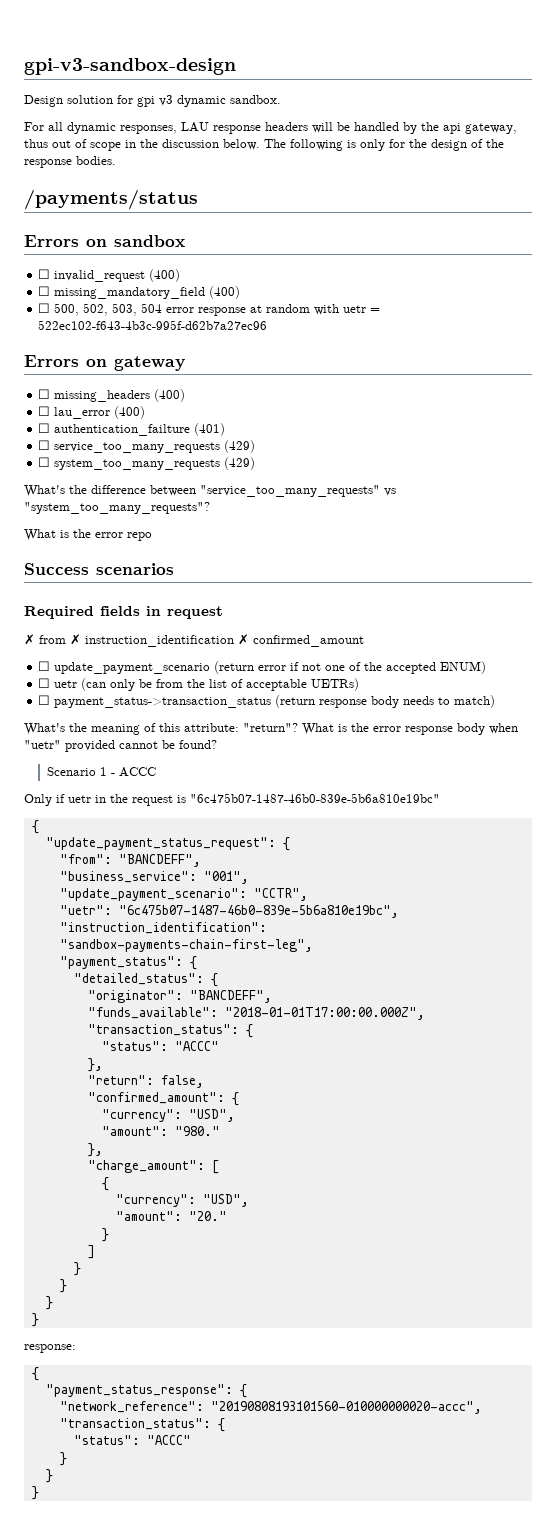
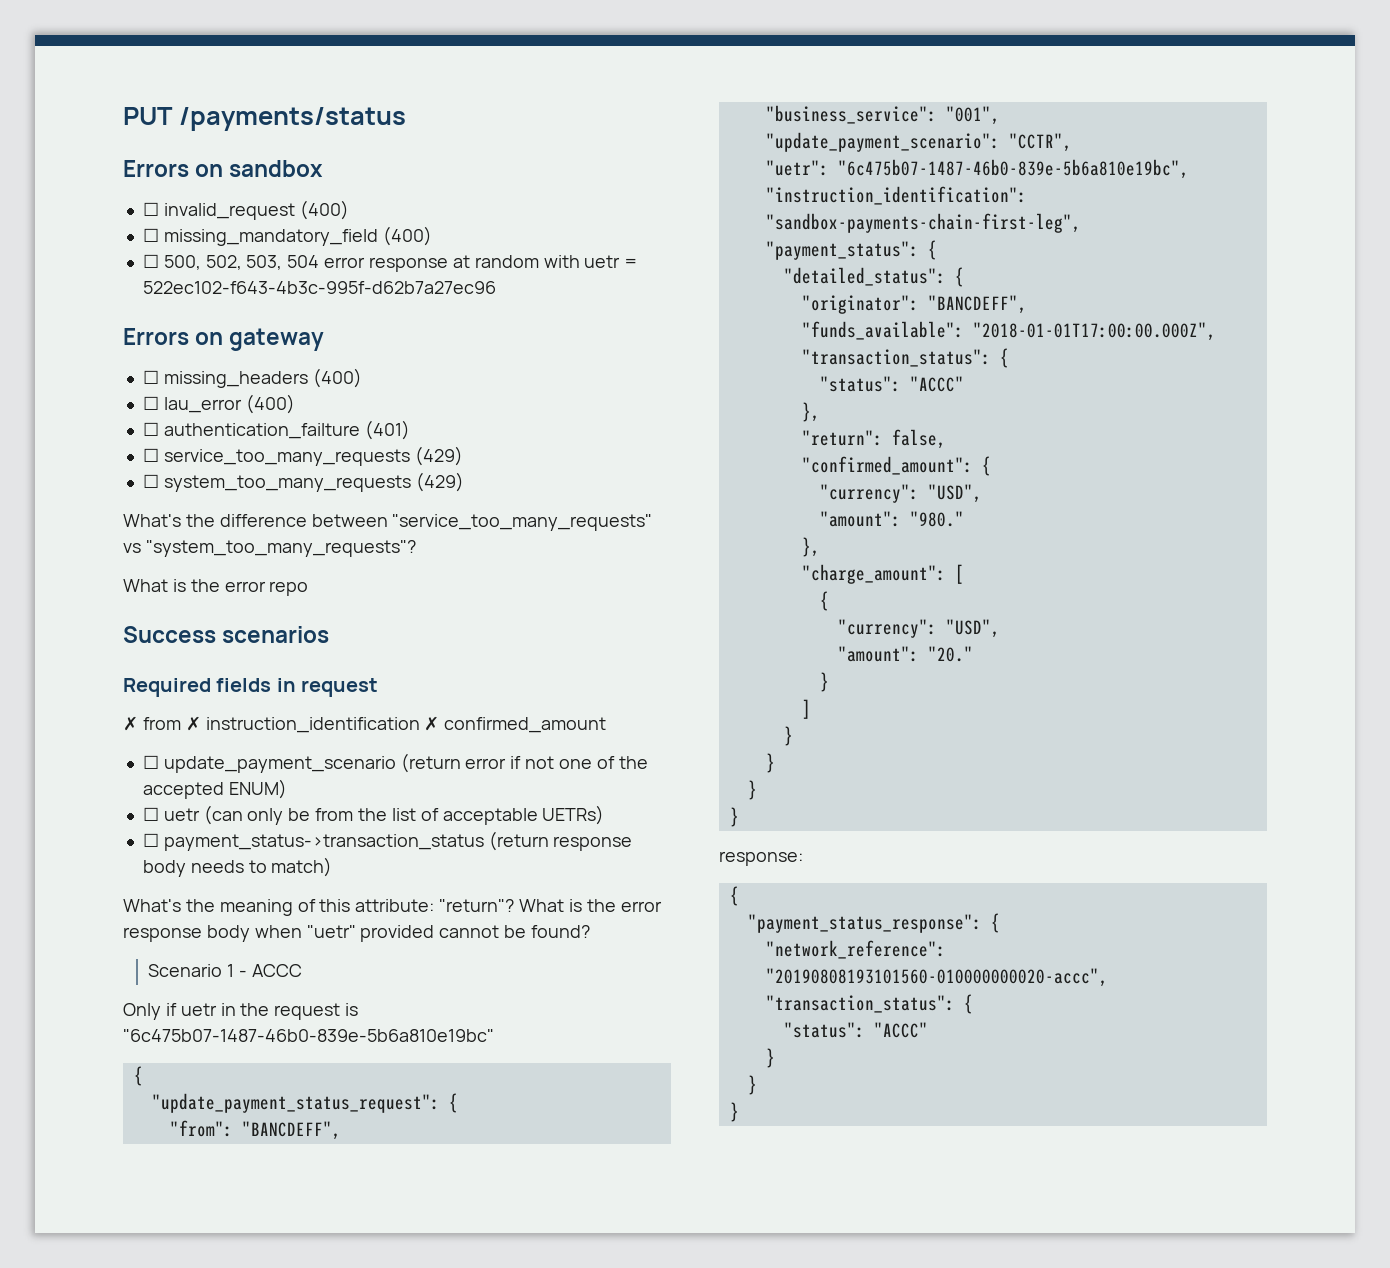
- gpi-v3-sandbox-design
- Design solution for gpi v3 dynamic sandbox.
- For all dynamic responses, LAU response headers will be handled by the api gateway, thus out of scope in the discussion below. The following is only for the design of the response bodies.
- /payments/status
+ PUT /payments/status

